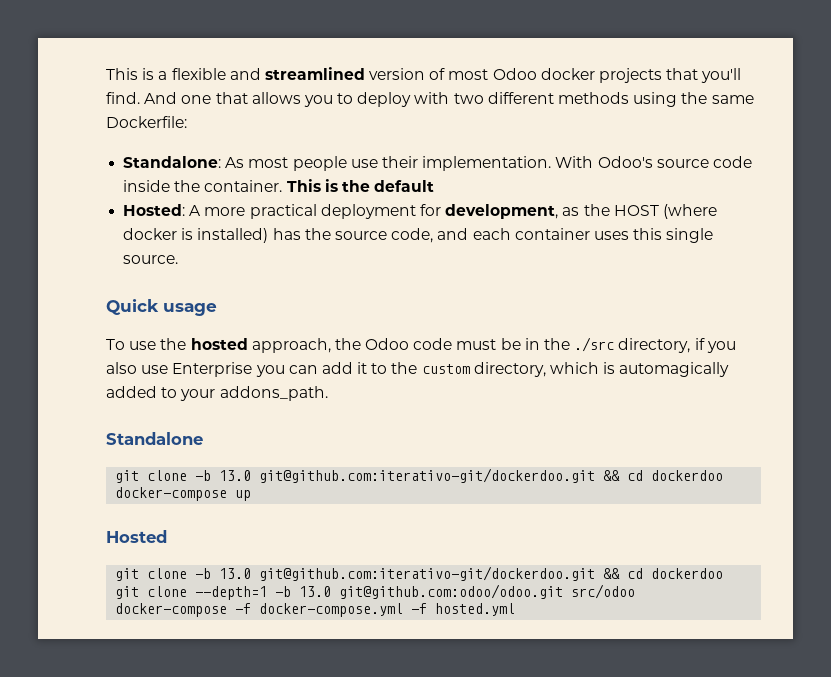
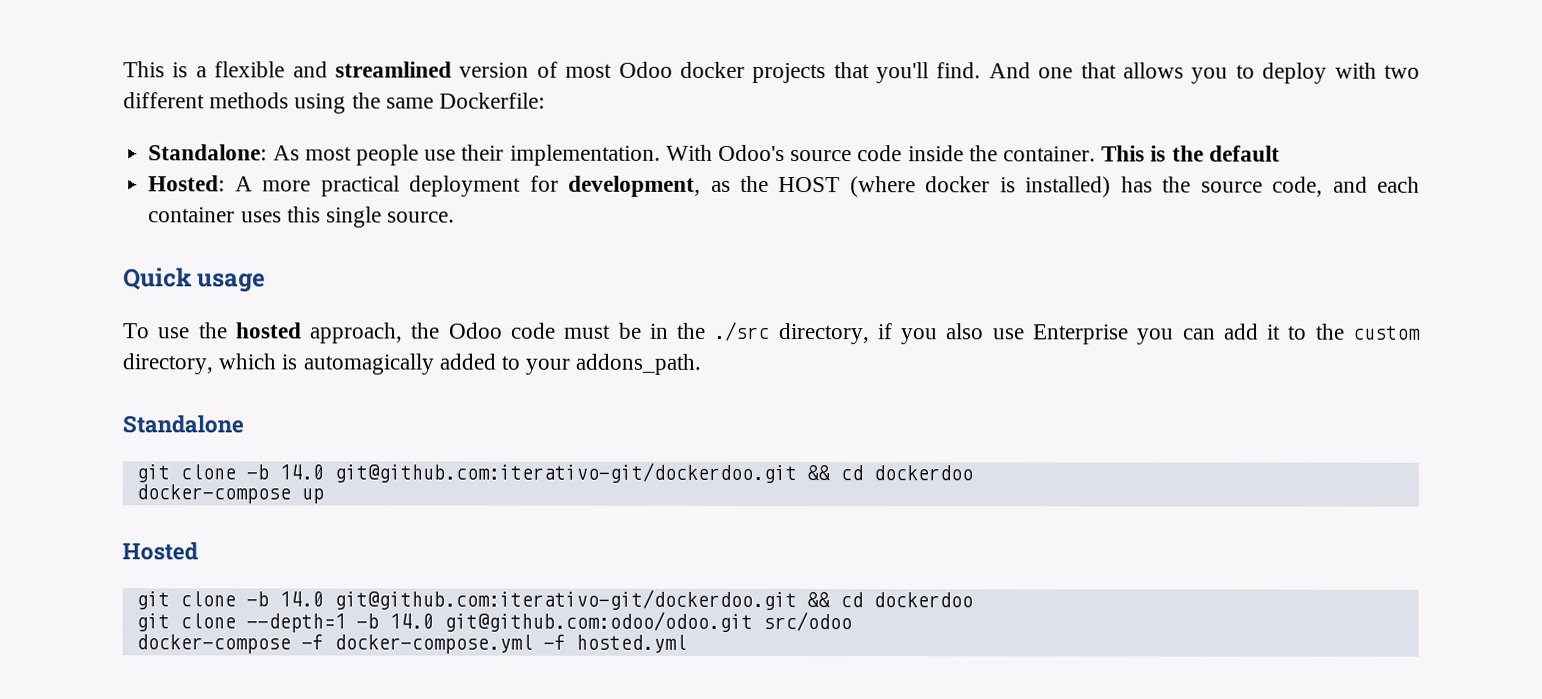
  Standalone
- git clone -b 13.0 git@github.com:iterativo-git/dockerdoo.git && cd dockerdoo
+ git clone -b 14.0 git@github.com:iterativo-git/dockerdoo.git && cd dockerdoo
  Hosted
- git clone -b 13.0 git@github.com:iterativo-git/dockerdoo.git && cd dockerdoo
+ git clone -b 14.0 git@github.com:iterativo-git/dockerdoo.git && cd dockerdoo
- git clone --depth=1 -b 13.0 git@github.com:odoo/odoo.git src/odoo
+ git clone --depth=1 -b 14.0 git@github.com:odoo/odoo.git src/odoo

